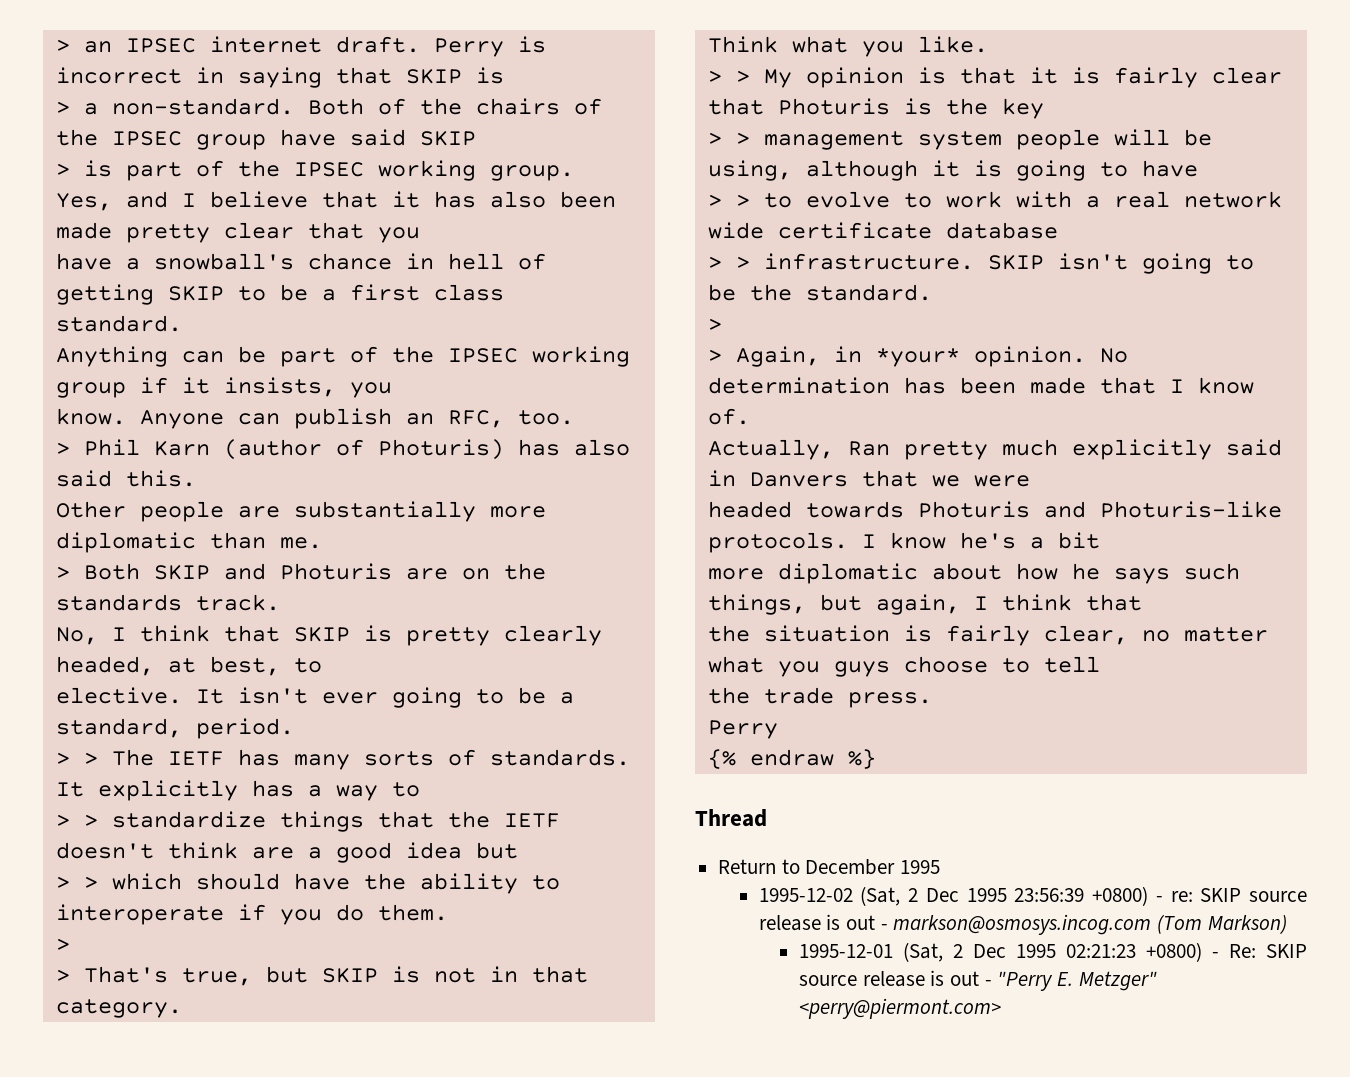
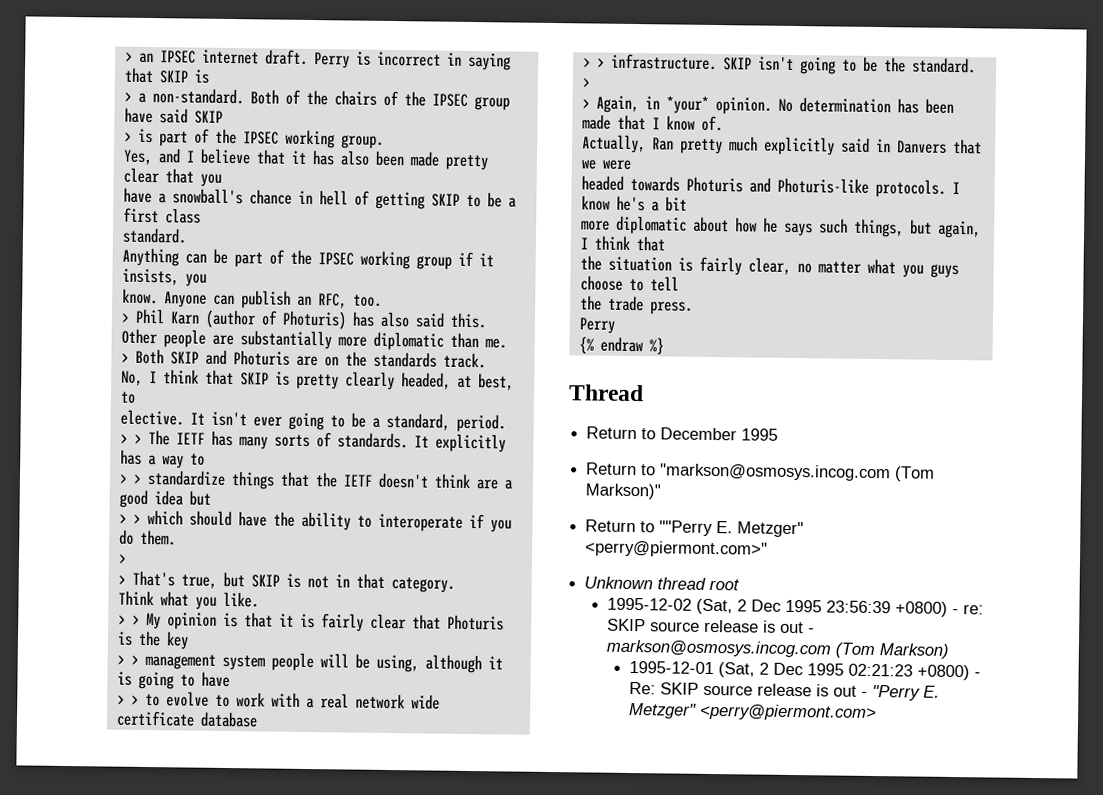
+ Return to "markson@osmosys.incog.com (Tom Markson)"
+ Return to ""Perry E. Metzger" <perry@piermont.com>"
+ Unknown thread root

